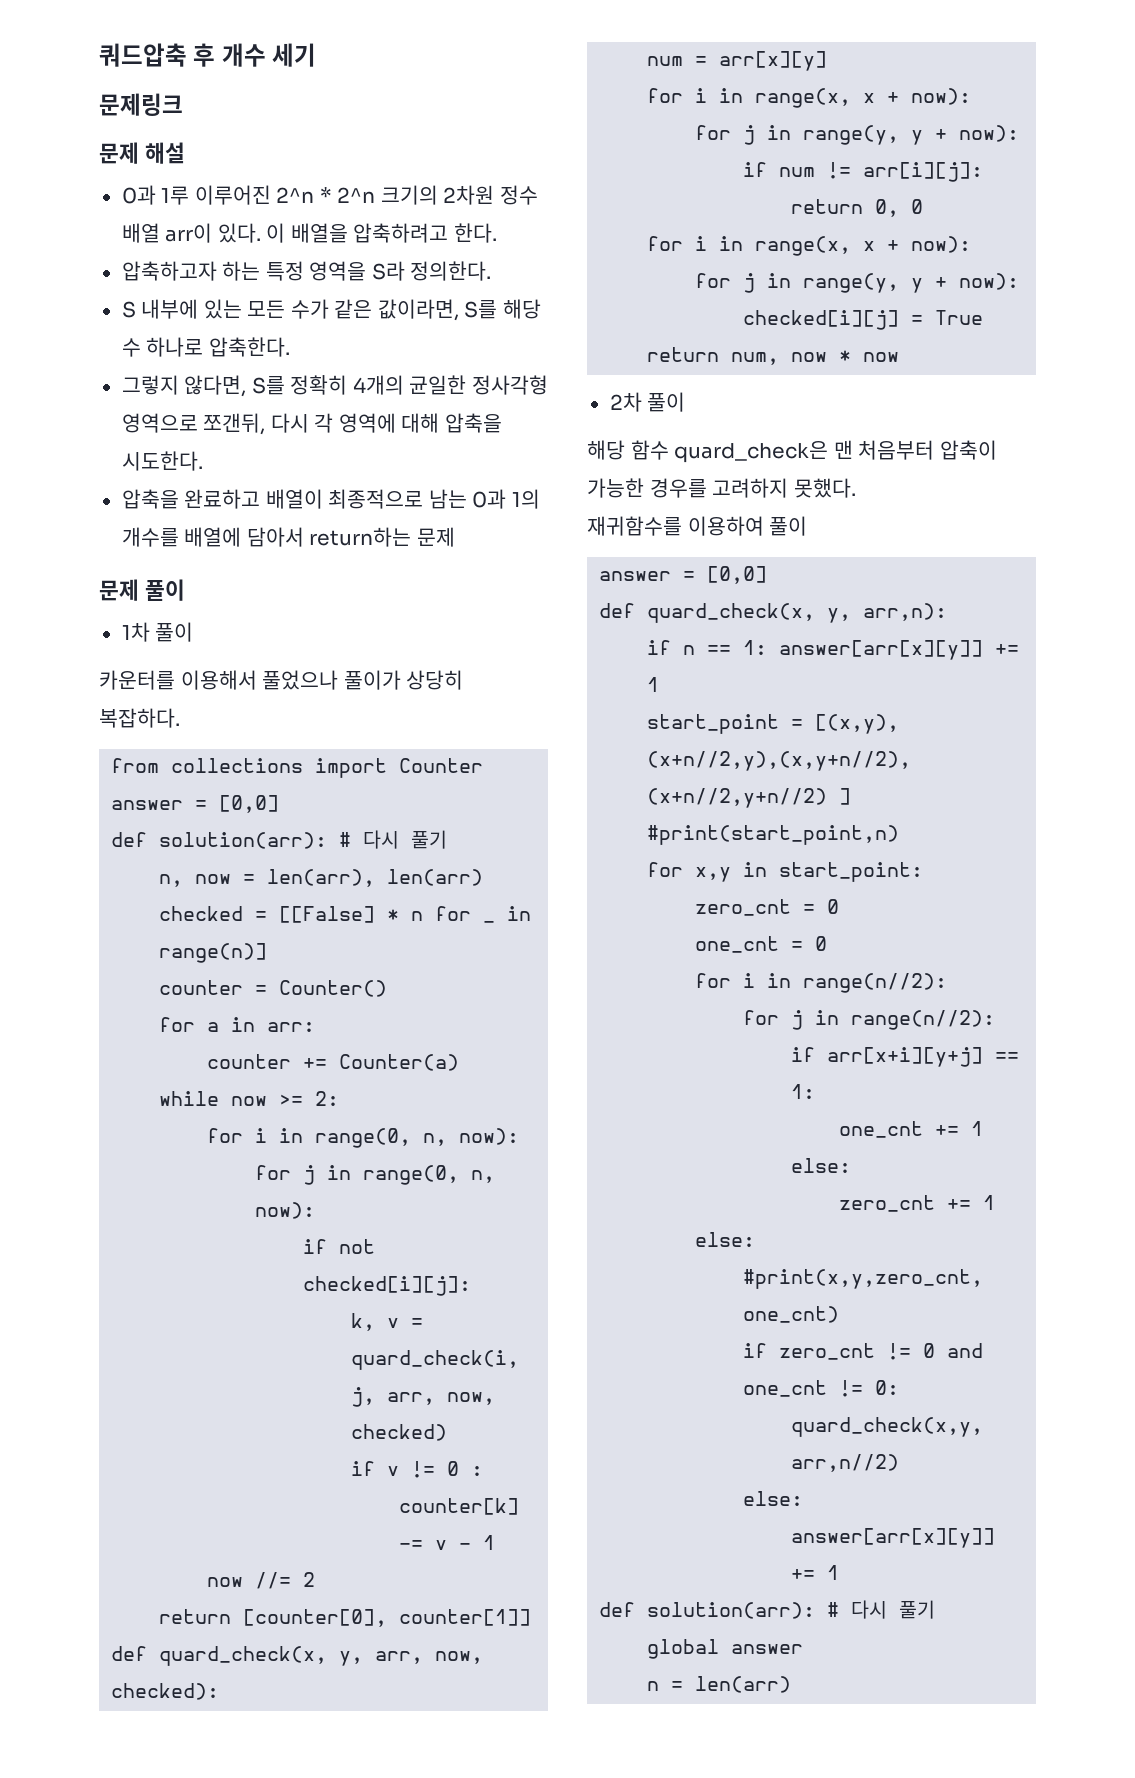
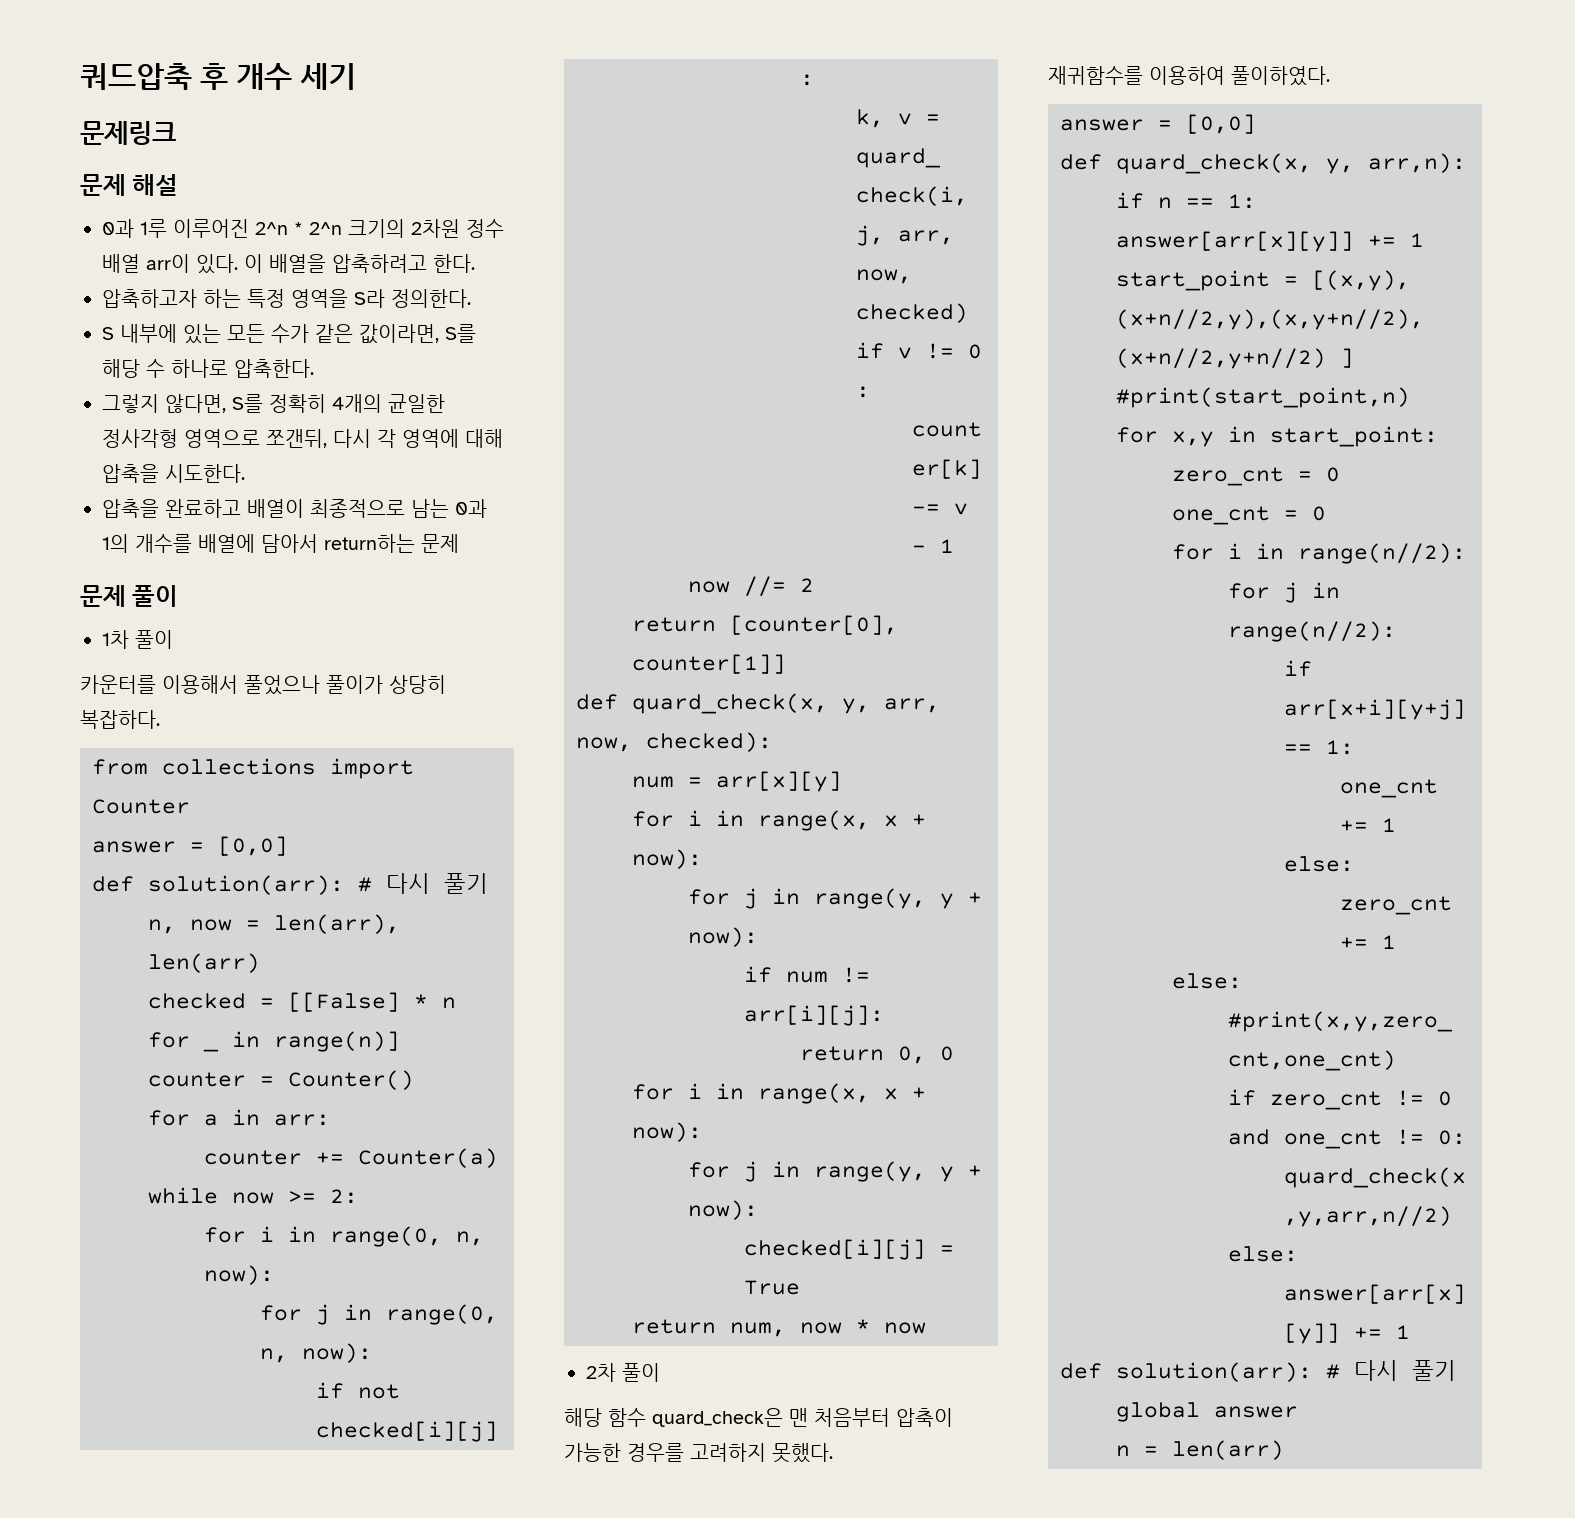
- 재귀함수를 이용하여 풀이
+ 재귀함수를 이용하여 풀이하였다.

